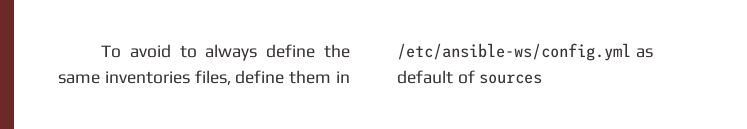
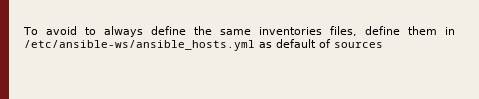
- To avoid to always define the same inventories files, define them in /etc/ansible-ws/config.yml as default of sources
+ To avoid to always define the same inventories files, define them in /etc/ansible-ws/ansible_hosts.yml as default of sources

